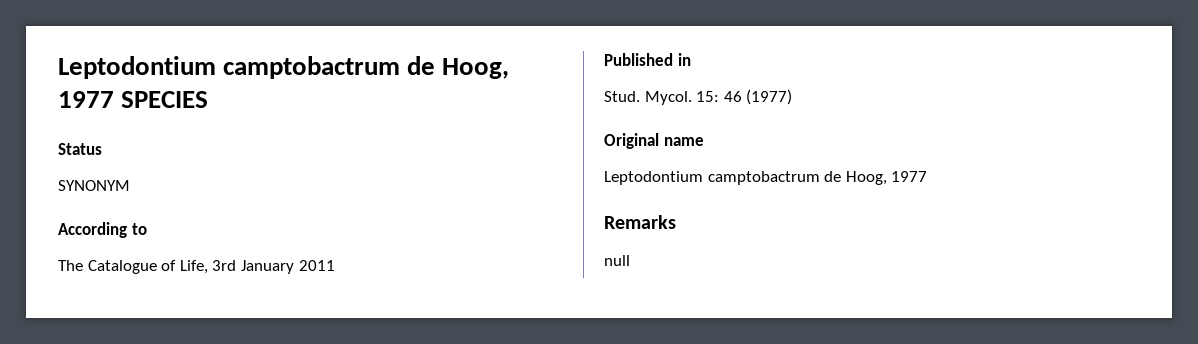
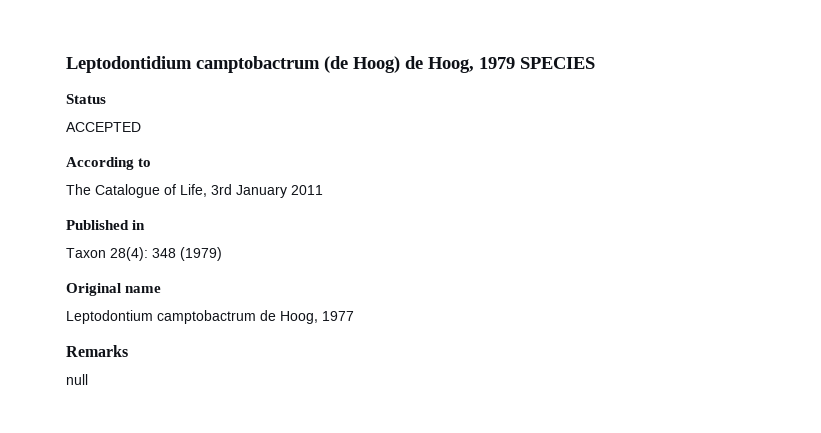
- Leptodontium camptobactrum de Hoog, 1977 SPECIES
+ Leptodontidium camptobactrum (de Hoog) de Hoog, 1979 SPECIES
- SYNONYM
+ ACCEPTED
- Stud. Mycol. 15: 46 (1977)
+ Taxon 28(4): 348 (1979)

